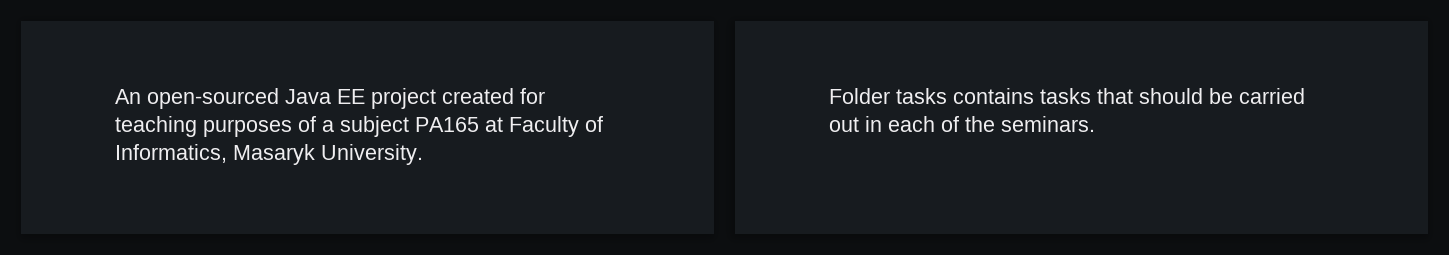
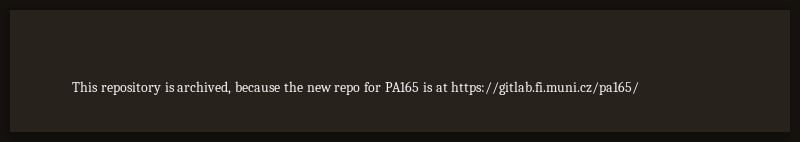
- An open-sourced Java EE project created for teaching purposes of a subject PA165 at Faculty of Informatics, Masaryk University.
- Folder tasks contains tasks that should be carried out in each of the seminars.
+ This repository is archived, because the new repo for PA165 is at https://gitlab.fi.muni.cz/pa165/

